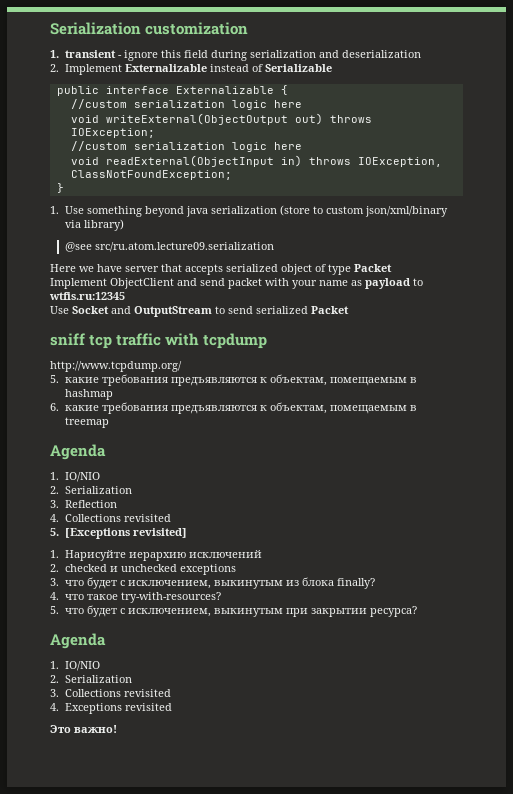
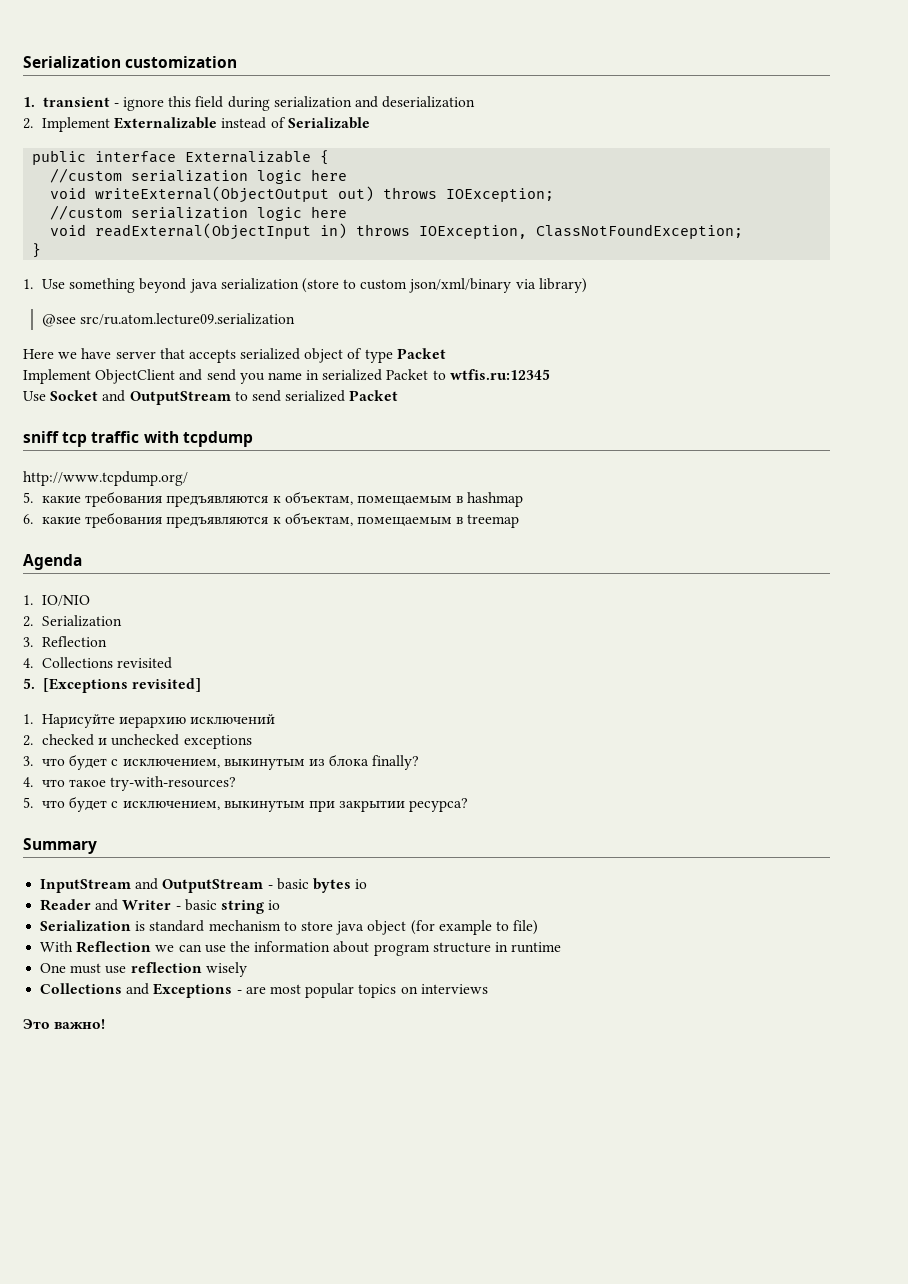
- Implement ObjectClient and send packet with your name as payload to wtfis.ru:12345
+ Implement ObjectClient and send you name in serialized Packet to wtfis.ru:12345
  5. что будет с исключением, выкинутым при закрытии ресурса?
- Agenda
- 1. IO/NIO
- 2. Serialization
- 3. Collections revisited
- 4. Exceptions revisited
+ Summary
+ InputStream and OutputStream - basic bytes io
+ Reader and Writer - basic string io
+ Serialization is standard mechanism to store java object (for example to file)
+ With Reflection we can use the information about program structure in runtime
+ One must use reflection wisely
+ Collections and Exceptions - are most popular topics on interviews

